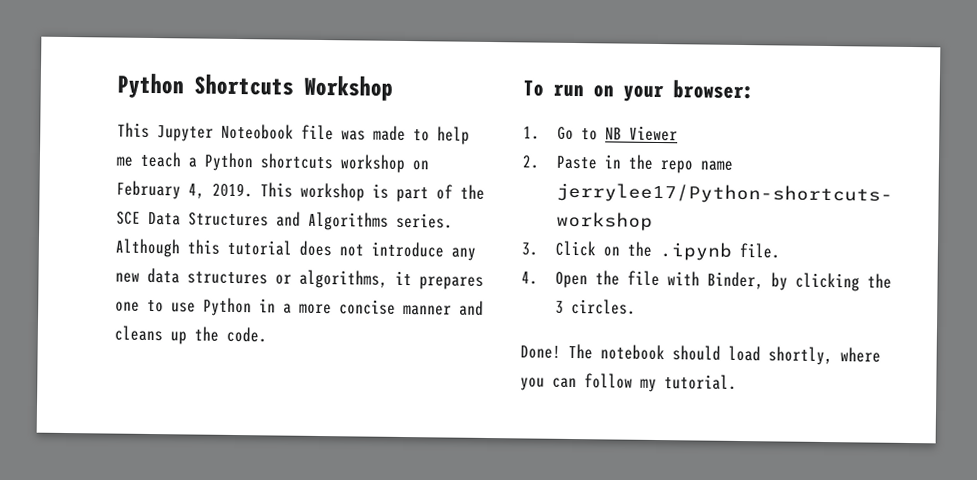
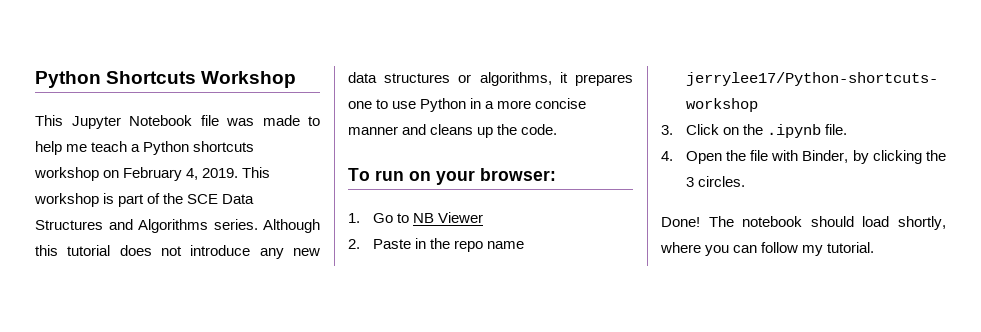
- This Jupyter Noteobook file was made to help me teach a Python shortcuts workshop on February 4, 2019.
+ This Jupyter Notebook file was made to help me teach a Python shortcuts workshop on February 4, 2019.

